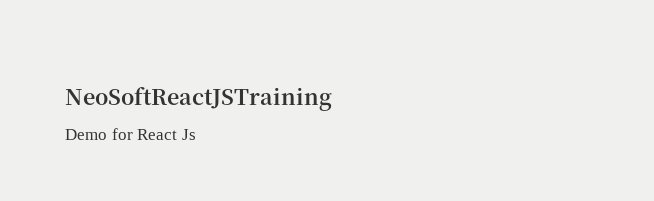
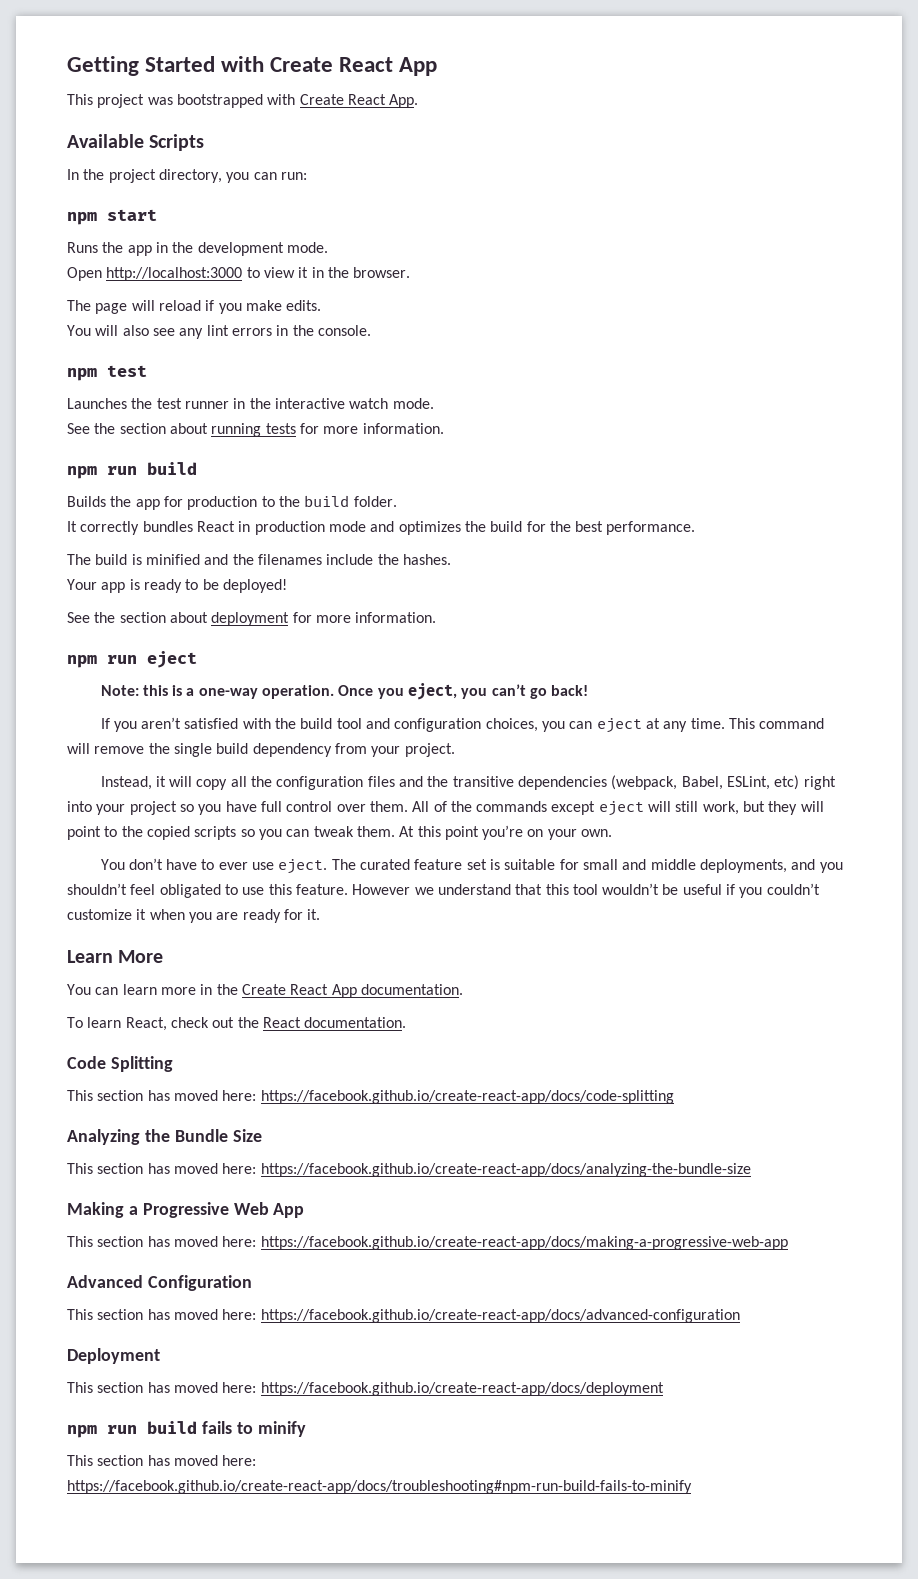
- NeoSoftReactJSTraining
- Demo for React Js
+ Getting Started with Create React App
+ This project was bootstrapped with Create React App.
+ Available Scripts
+ In the project directory, you can run:
+ npm start
+ Runs the app in the development mode.
+ Open http://localhost:3000 to view it in the browser.
+ The page will reload if you make edits.
+ You will also see any lint errors in the console.
+ npm test
+ Launches the test runner in the interactive watch mode.
+ See the section about running tests for more information.
+ npm run build
+ Builds the app for production to the build folder.
+ It correctly bundles React in production mode and optimizes the build for the best performance.
+ The build is minified and the filenames include the hashes.
+ Your app is ready to be deployed!
+ See the section about deployment for more information.
+ npm run eject
+ Note: this is a one-way operation. Once you eject, you can’t go back!
+ If you aren’t satisfied with the build tool and configuration choices, you can eject at any time. This command will remove the single build dependency from your project.
+ Instead, it will copy all the configuration files and the transitive dependencies (webpack, Babel, ESLint, etc) right into your project so you have full control over them. All of the commands except eject will still work, but they will point to the copied scripts so you can tweak them. At this point you’re on your own.
+ You don’t have to ever use eject. The curated feature set is suitable for small and middle deployments, and you shouldn’t feel obligated to use this feature. However we understand that this tool wouldn’t be useful if you couldn’t customize it when you are ready for it.
+ Learn More
+ You can learn more in the Create React App documentation.
+ To learn React, check out the React documentation.
+ Code Splitting
+ This section has moved here: https://facebook.github.io/create-react-app/docs/code-splitting
+ Analyzing the Bundle Size
+ This section has moved here: https://facebook.github.io/create-react-app/docs/analyzing-the-bundle-size
+ Making a Progressive Web App
+ This section has moved here: https://facebook.github.io/create-react-app/docs/making-a-progressive-web-app
+ Advanced Configuration
+ This section has moved here: https://facebook.github.io/create-react-app/docs/advanced-configuration
+ Deployment
+ This section has moved here: https://facebook.github.io/create-react-app/docs/deployment
+ npm run build fails to minify
+ This section has moved here: https://facebook.github.io/create-react-app/docs/troubleshooting#npm-run-build-fails-to-minify

